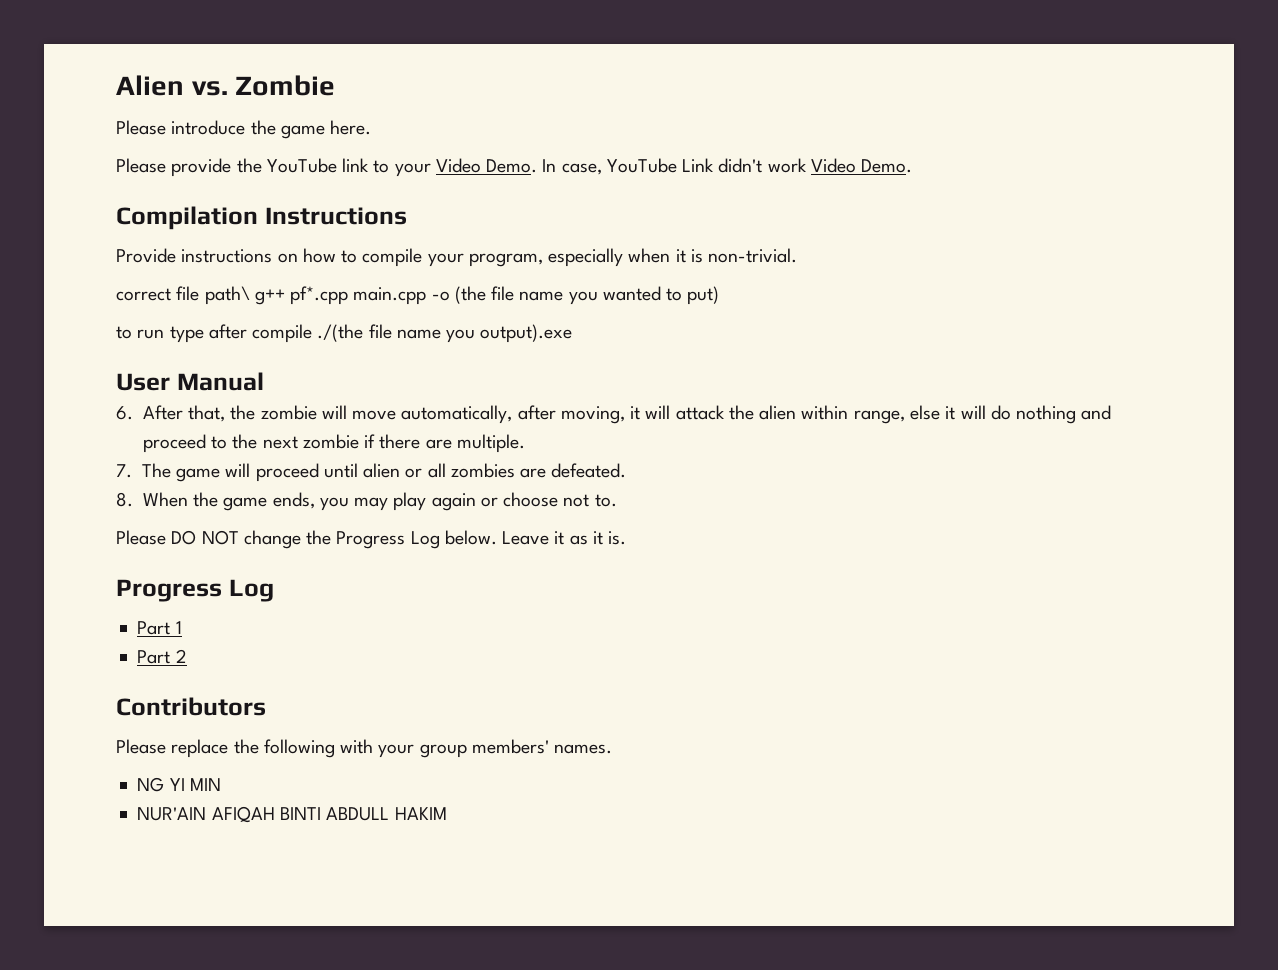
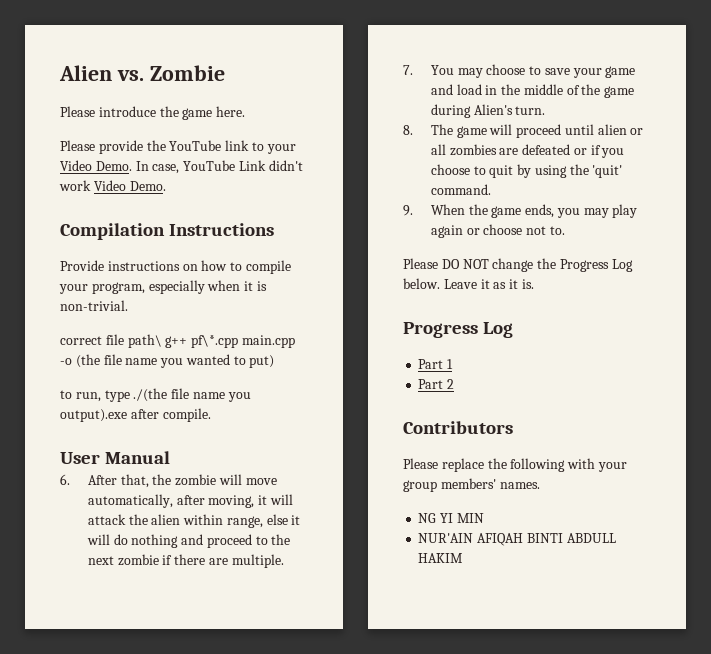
- correct file path\ g++ pf*.cpp main.cpp -o (the file name you wanted to put)
+ correct file path\ g++ pf\*.cpp main.cpp -o (the file name you wanted to put)
- to run type after compile ./(the file name you output).exe
+ to run, type ./(the file name you output).exe after compile.
- 7. The game will proceed until alien or all zombies are defeated.
- 8. When the game ends, you may play again or choose not to.
+ 7. You may choose to save your game and load in the middle of the game during Alien's turn.
+ 8. The game will proceed until alien or all zombies are defeated or if you choose to quit by using the 'quit' command.
+ 9. When the game ends, you may play again or choose not to.

